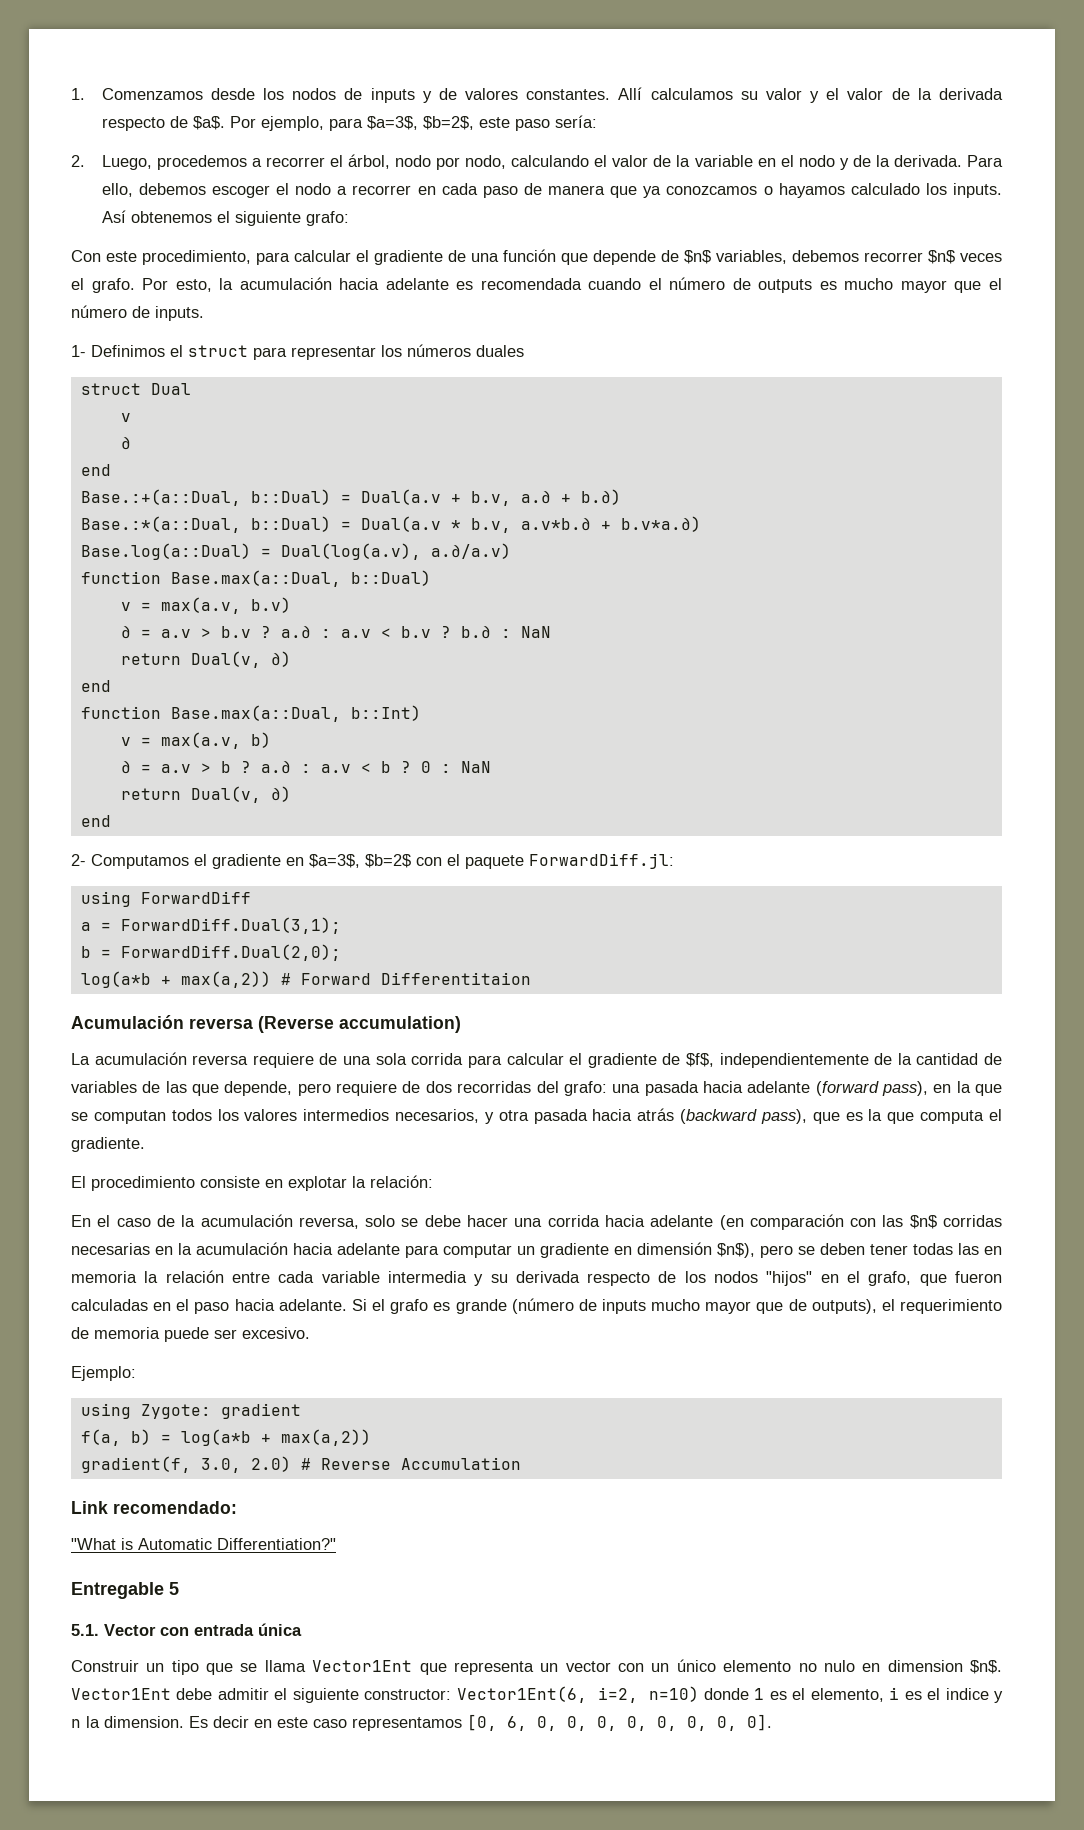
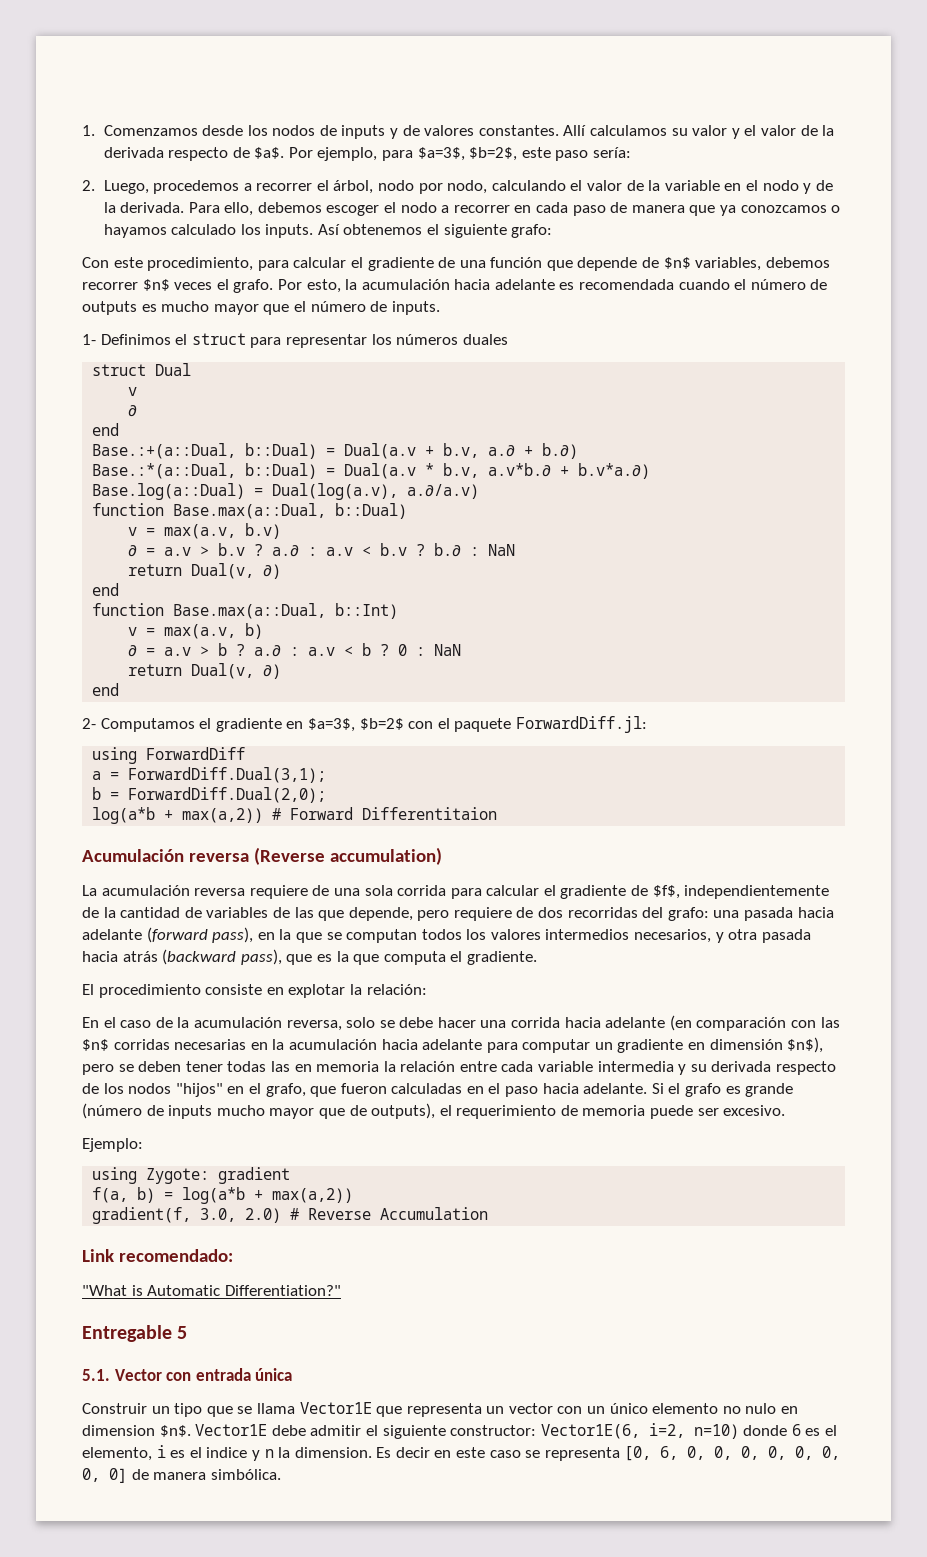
- Construir un tipo que se llama Vector1Ent que representa un vector con un único elemento no nulo en dimension $n$.
+ Construir un tipo que se llama Vector1E que representa un vector con un único elemento no nulo en dimension $n$.
- Vector1Ent debe admitir el siguiente constructor: Vector1Ent(6, i=2, n=10) donde 1 es el elemento, i es el indice y n la dimension.
+ Vector1E debe admitir el siguiente constructor: Vector1E(6, i=2, n=10) donde 6 es el elemento, i es el indice y n la dimension.
- Es decir en este caso representamos [0, 6, 0, 0, 0, 0, 0, 0, 0, 0].
+ Es decir en este caso se representa [0, 6, 0, 0, 0, 0, 0, 0, 0, 0] de manera simbólica.

